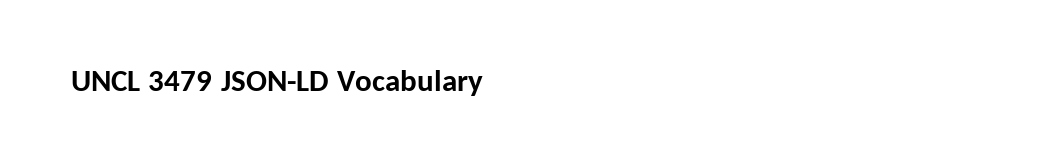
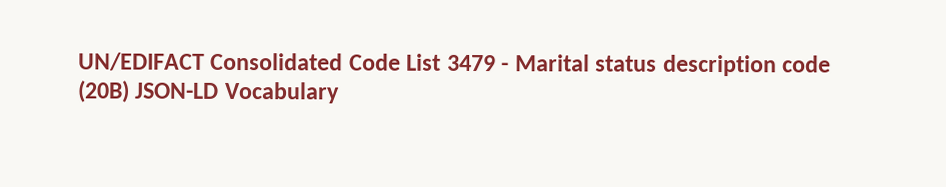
- UNCL 3479 JSON-LD Vocabulary
+ UN/EDIFACT Consolidated Code List 3479 - Marital status description code (20B) JSON-LD Vocabulary

